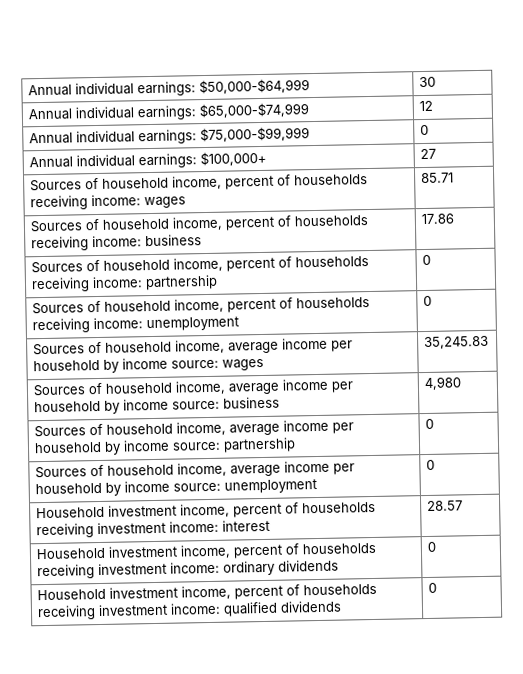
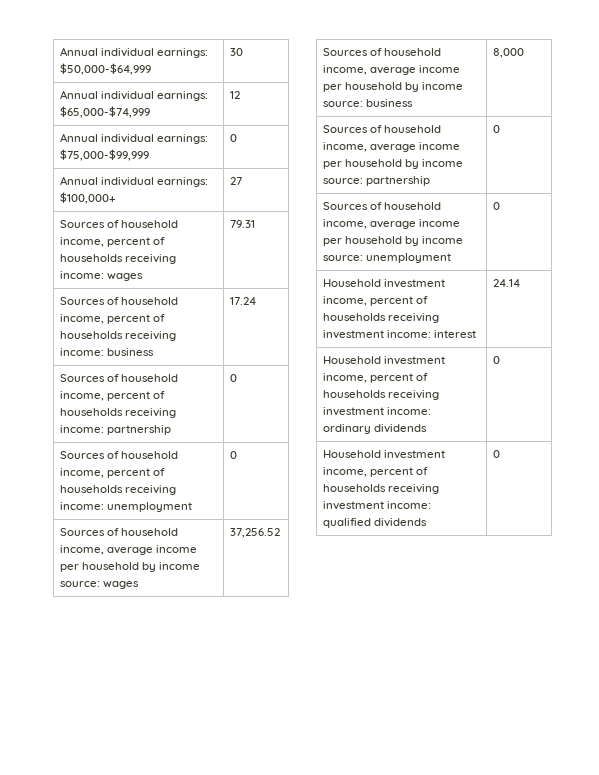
- Sources of household income, percent of households receiving income: wages | 85.71
+ Sources of household income, percent of households receiving income: wages | 79.31
- Sources of household income, percent of households receiving income: business | 17.86
+ Sources of household income, percent of households receiving income: business | 17.24
- Sources of household income, average income per household by income source: wages | 35,245.83
+ Sources of household income, average income per household by income source: wages | 37,256.52
- Sources of household income, average income per household by income source: business | 4,980
+ Sources of household income, average income per household by income source: business | 8,000
- Household investment income, percent of households receiving investment income: interest | 28.57
+ Household investment income, percent of households receiving investment income: interest | 24.14

